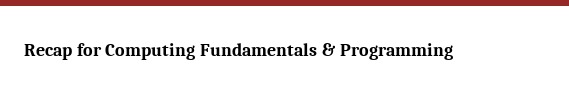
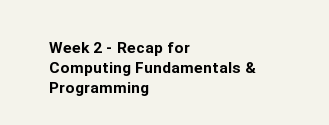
- Recap for Computing Fundamentals & Programming
+ Week 2 - Recap for Computing Fundamentals & Programming

